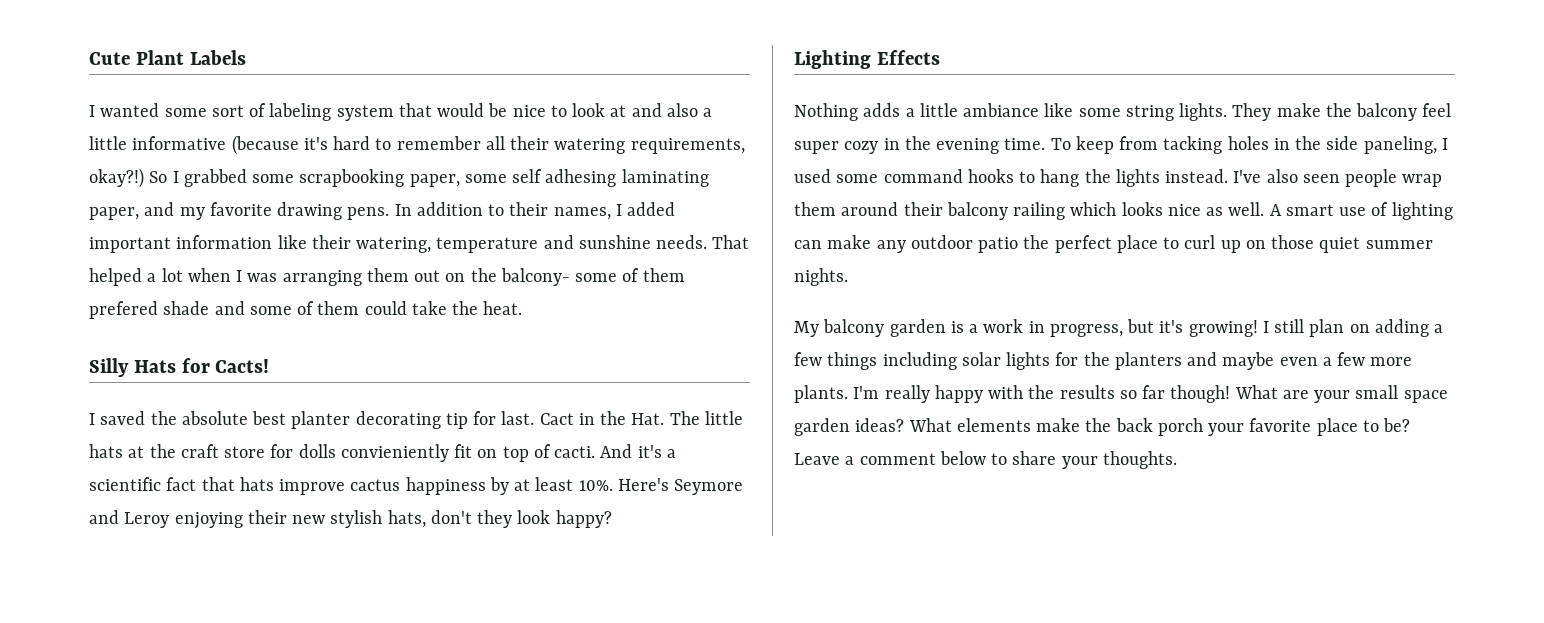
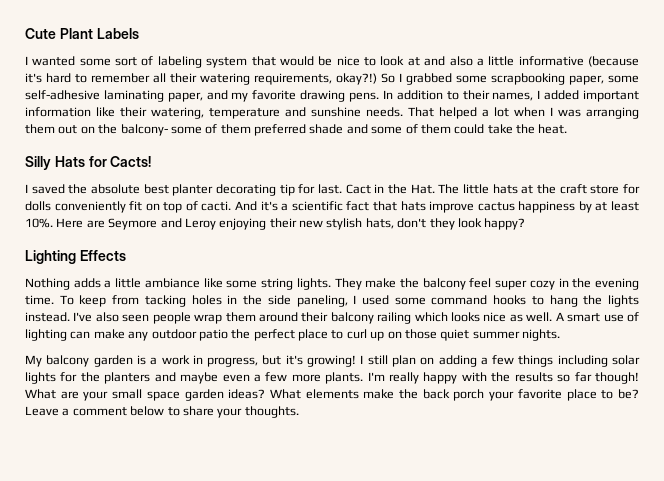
- So I grabbed some scrapbooking paper, some self adhesing laminating paper, and my favorite drawing pens.
+ So I grabbed some scrapbooking paper, some self-adhesive laminating paper, and my favorite drawing pens.
- That helped a lot when I was arranging them out on the balcony- some of them prefered shade and some of them could take the heat.
+ That helped a lot when I was arranging them out on the balcony- some of them preferred shade and some of them could take the heat.
- Cact in the Hat. The little hats at the craft store for dolls convieniently fit on top of cacti.
+ Cact in the Hat. The little hats at the craft store for dolls conveniently fit on top of cacti.
- Here's Seymore and Leroy enjoying their new stylish hats, don't they look happy?
+ Here are Seymore and Leroy enjoying their new stylish hats, don't they look happy?

